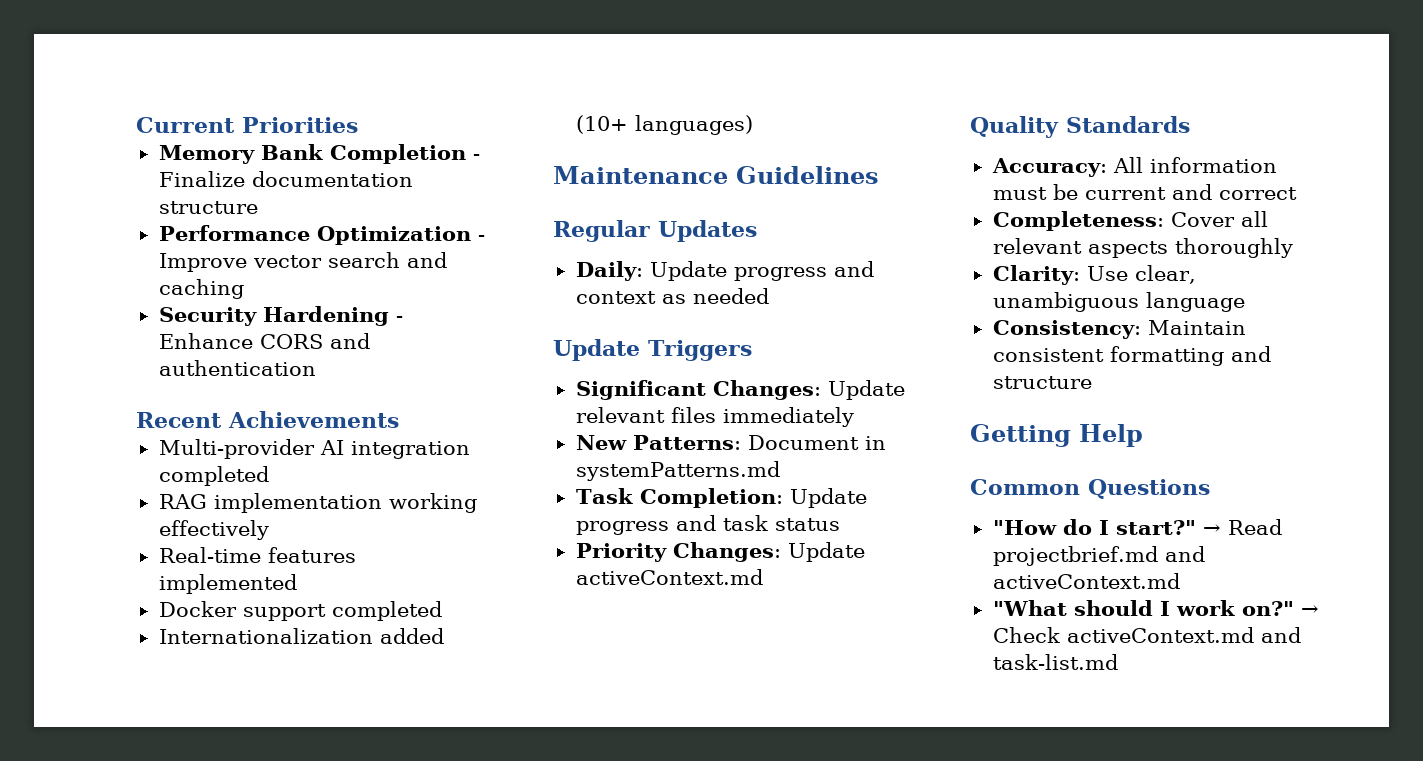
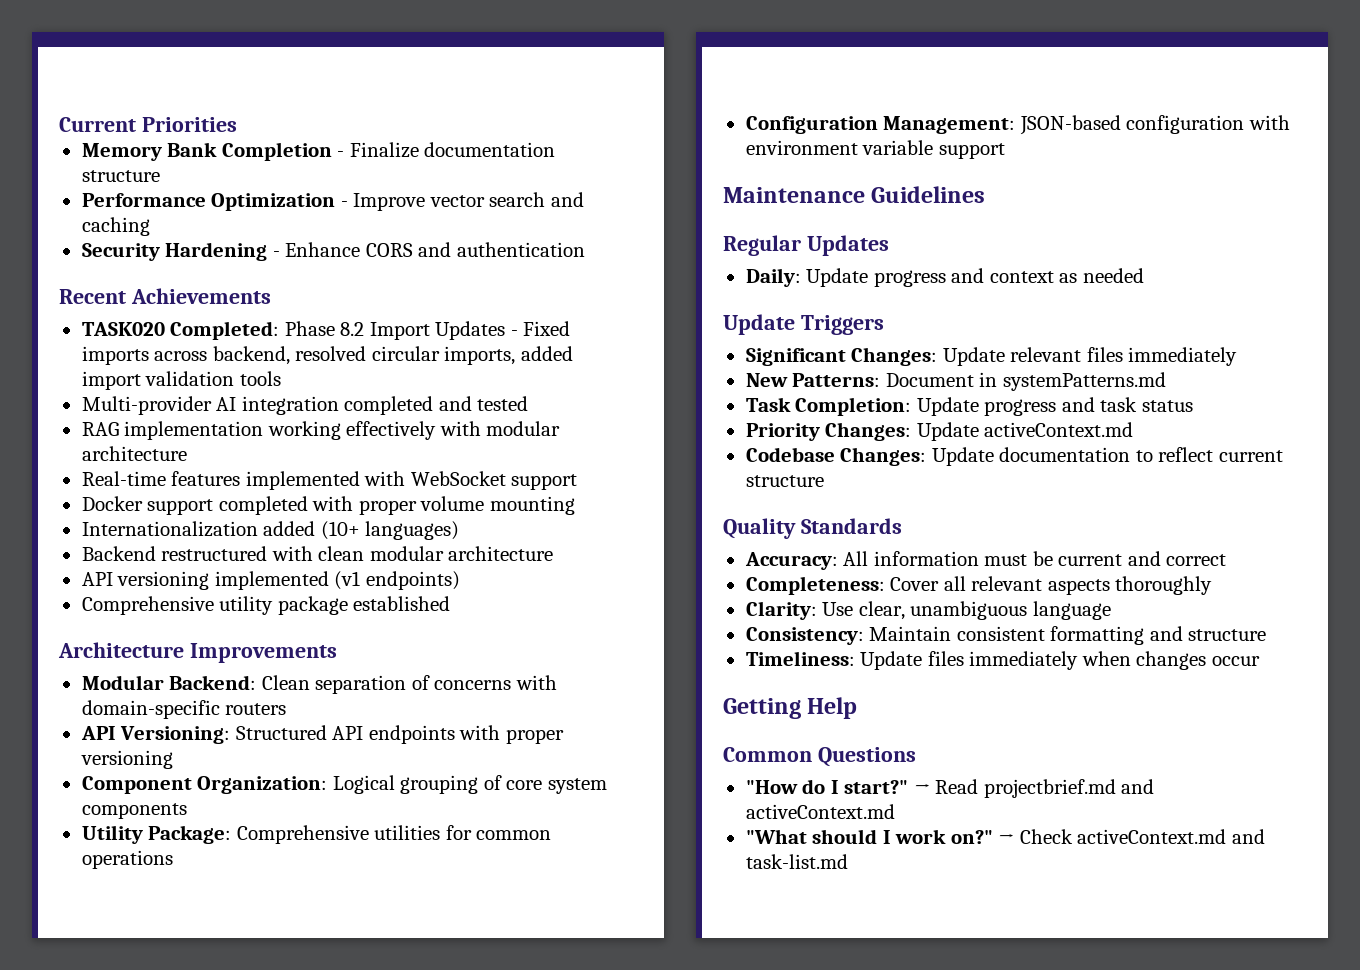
+ TASK020 Completed: Phase 8.2 Import Updates - Fixed imports across backend, resolved circular imports, added import validation tools
- Multi-provider AI integration completed
+ Multi-provider AI integration completed and tested
- RAG implementation working effectively
+ RAG implementation working effectively with modular architecture
- Real-time features implemented
+ Real-time features implemented with WebSocket support
- Docker support completed
+ Docker support completed with proper volume mounting
+ Backend restructured with clean modular architecture
+ API versioning implemented (v1 endpoints)
+ Comprehensive utility package established
+ Architecture Improvements
+ Modular Backend: Clean separation of concerns with domain-specific routers
+ API Versioning: Structured API endpoints with proper versioning
+ Component Organization: Logical grouping of core system components
+ Utility Package: Comprehensive utilities for common operations
+ Configuration Management: JSON-based configuration with environment variable support
+ Codebase Changes: Update documentation to reflect current structure
+ Timeliness: Update files immediately when changes occur

